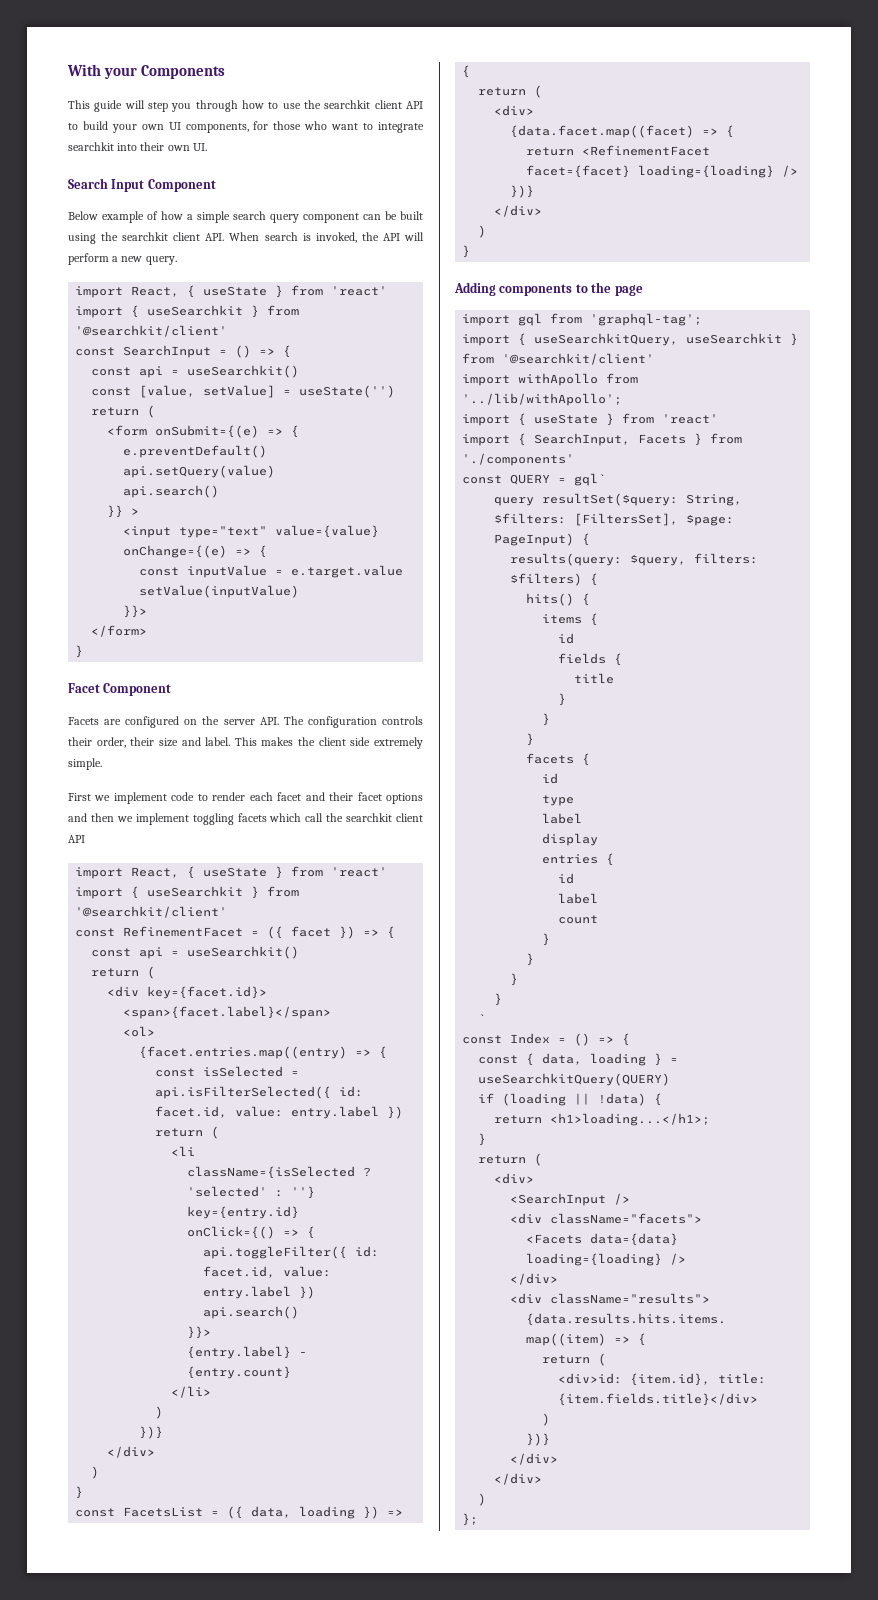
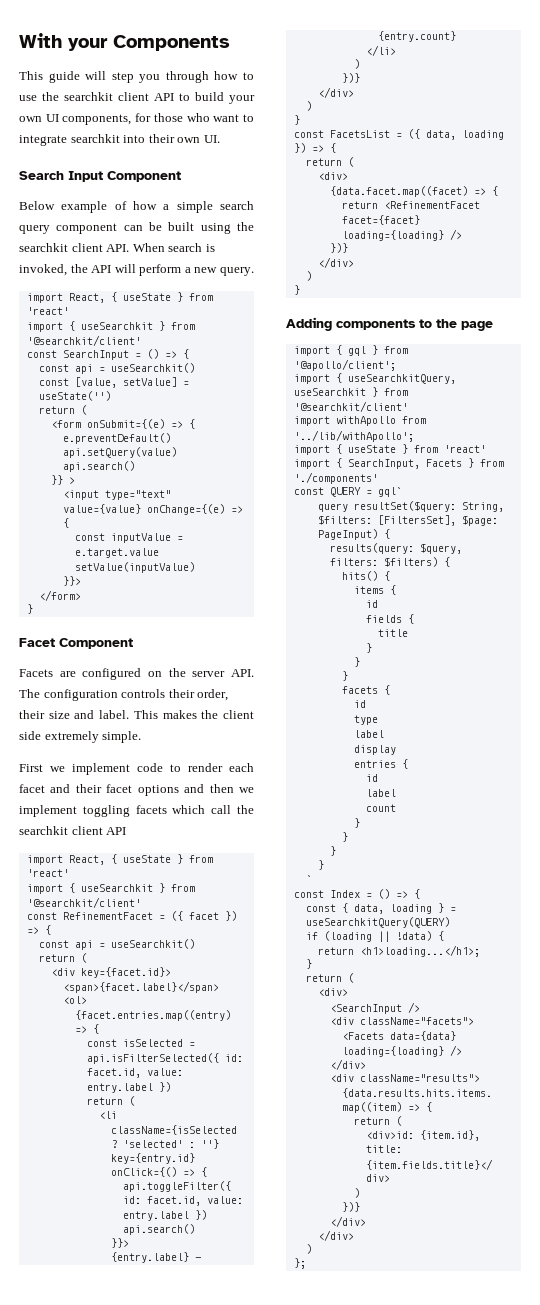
- import gql from 'graphql-tag';
+ import { gql } from '@apollo/client';

